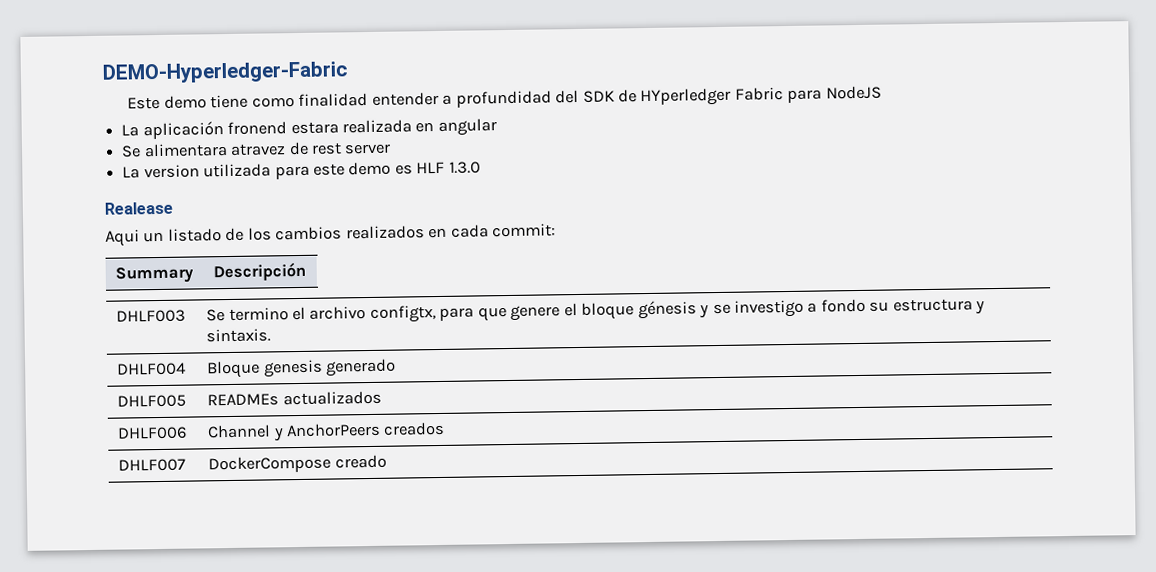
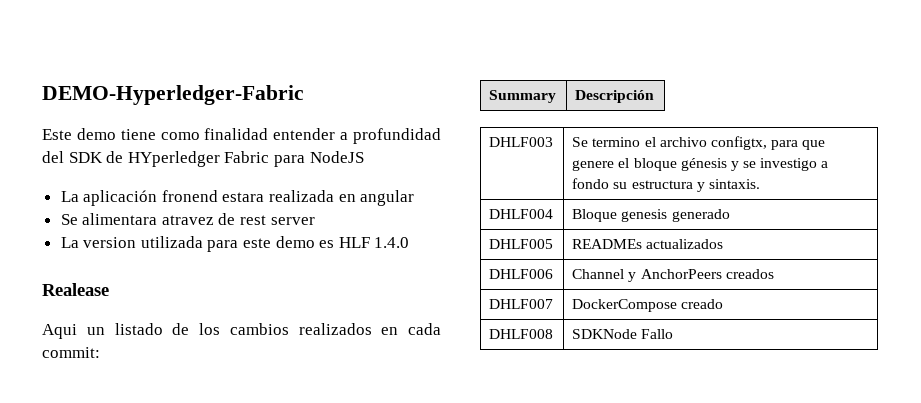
- La version utilizada para este demo es HLF 1.3.0
+ La version utilizada para este demo es HLF 1.4.0
+ DHLF008 | SDKNode Fallo

